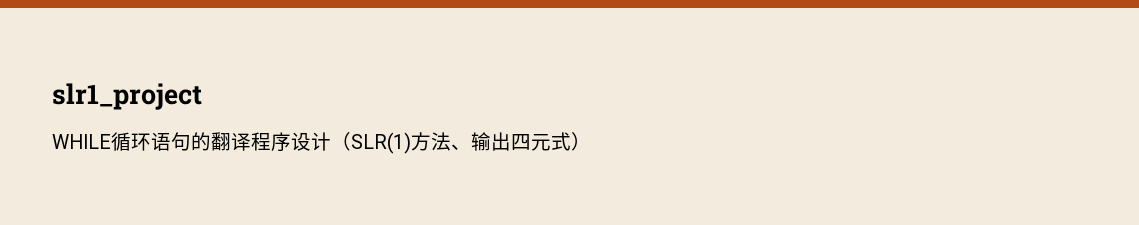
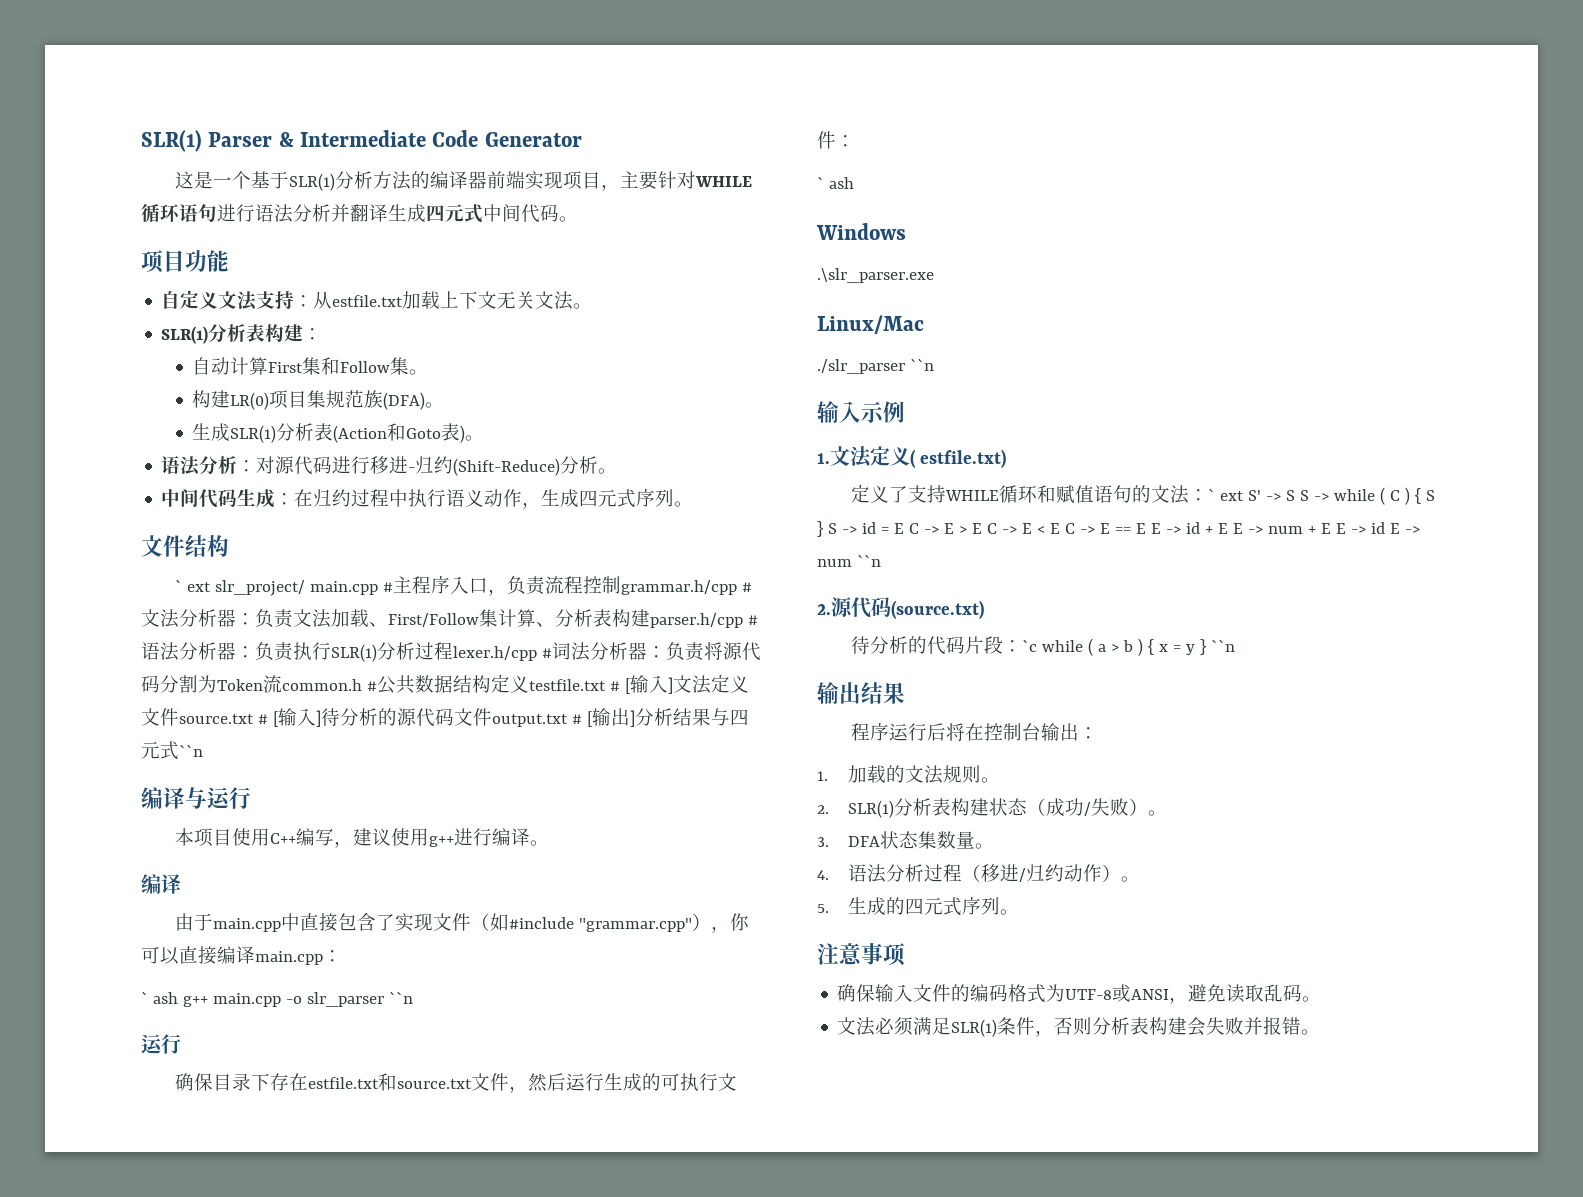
- slr1_project
- WHILE循环语句的翻译程序设计（SLR(1)方法、输出四元式）
+ SLR(1) Parser & Intermediate Code Generator
+ 这是一个基于SLR(1)分析方法的编译器前端实现项目，主要针对WHILE循环语句进行语法分析并翻译生成四元式中间代码。
+ 项目功能
+ 自定义文法支持：从estfile.txt加载上下文无关文法。
+ SLR(1)分析表构建：
+ 自动计算First集和Follow集。
+ 构建LR(0)项目集规范族(DFA)。
+ 生成SLR(1)分析表(Action和Goto表)。
+ 语法分析：对源代码进行移进-归约(Shift-Reduce)分析。
+ 中间代码生成：在归约过程中执行语义动作，生成四元式序列。
+ 文件结构
+ ` ext slr_project/ main.cpp #主程序入口，负责流程控制grammar.h/cpp #文法分析器：负责文法加载、First/Follow集计算、分析表构建parser.h/cpp #语法分析器：负责执行SLR(1)分析过程lexer.h/cpp #词法分析器：负责将源代码分割为Token流common.h #公共数据结构定义testfile.txt # [输入]文法定义文件source.txt # [输入]待分析的源代码文件output.txt # [输出]分析结果与四元式``n
+ 编译与运行
+ 本项目使用C++编写，建议使用g++进行编译。
+ 编译
+ 由于main.cpp中直接包含了实现文件（如#include "grammar.cpp"），你可以直接编译main.cpp：
+ ` ash g++ main.cpp -o slr_parser ``n
+ 运行
+ 确保目录下存在estfile.txt和source.txt文件，然后运行生成的可执行文件：
+ ` ash
+ Windows
+ .\slr_parser.exe
+ Linux/Mac
+ ./slr_parser ``n
+ 输入示例
+ 1.文法定义( estfile.txt)
+ 定义了支持WHILE循环和赋值语句的文法：` ext S' -> S S -> while ( C ) { S } S -> id = E C -> E > E C -> E < E C -> E == E E -> id + E E -> num + E E -> id E -> num ``n
+ 2.源代码(source.txt)
+ 待分析的代码片段：`c while ( a > b ) { x = y } ``n
+ 输出结果
+ 程序运行后将在控制台输出：
+ 1.加载的文法规则。
+ 2. SLR(1)分析表构建状态（成功/失败）。
+ 3. DFA状态集数量。
+ 4.语法分析过程（移进/归约动作）。
+ 5.生成的四元式序列。
+ 注意事项
+ 确保输入文件的编码格式为UTF-8或ANSI，避免读取乱码。
+ 文法必须满足SLR(1)条件，否则分析表构建会失败并报错。

